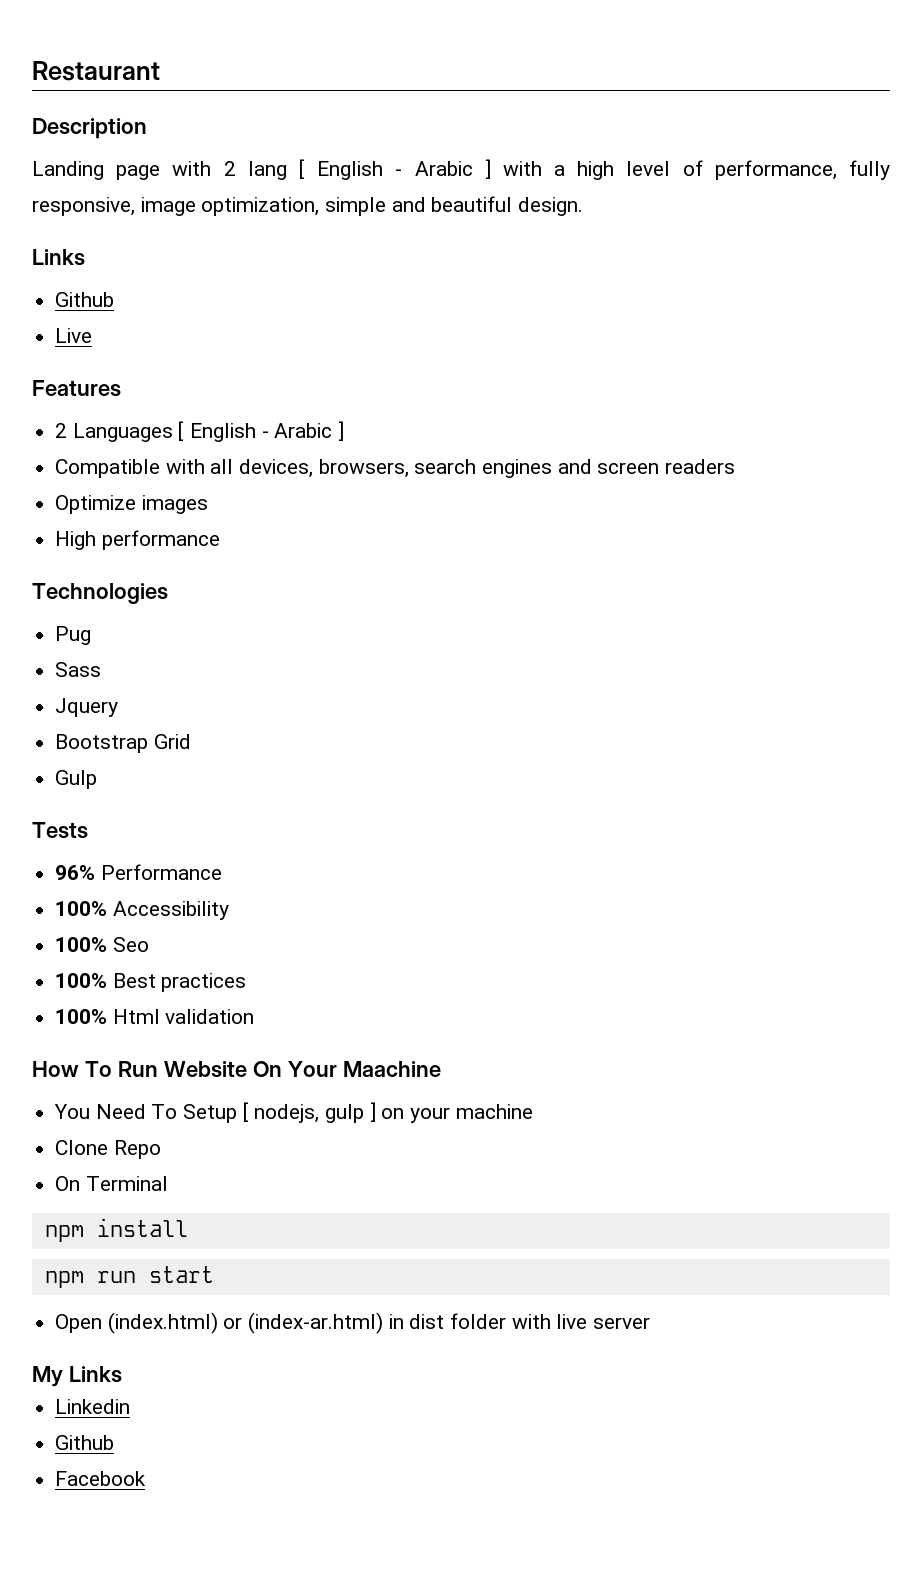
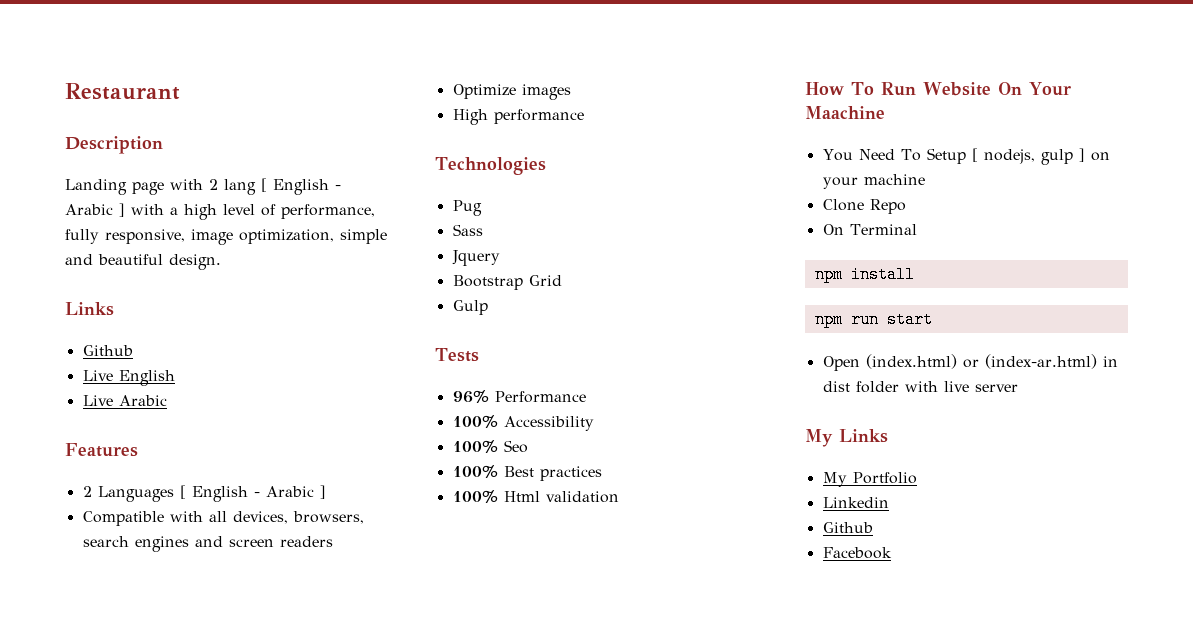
- Live
+ Live English
+ Live Arabic
+ My Portfolio

